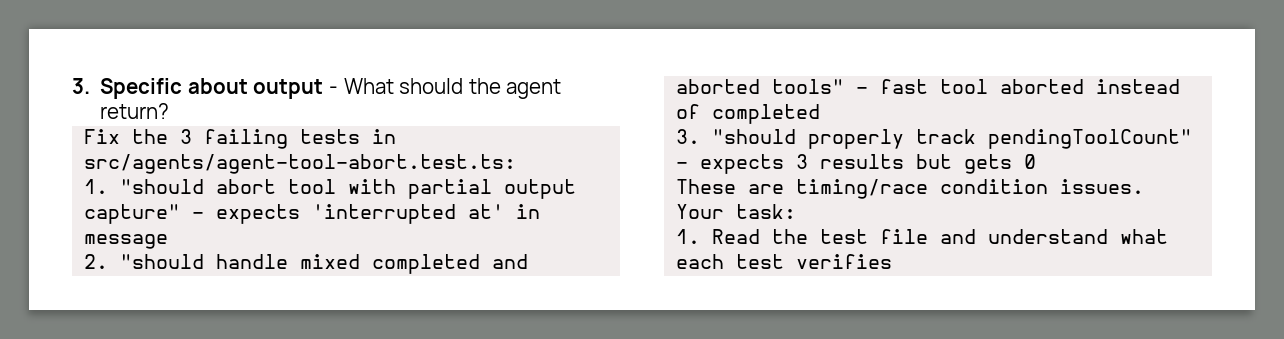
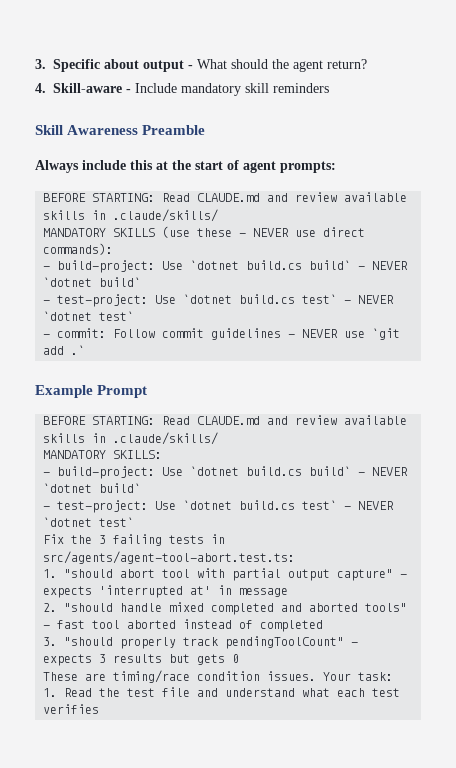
+ 4. Skill-aware - Include mandatory skill reminders
+ Skill Awareness Preamble
+ Always include this at the start of agent prompts:
+ BEFORE STARTING: Read CLAUDE.md and review available skills in .claude/skills/
+ MANDATORY SKILLS (use these - NEVER use direct commands):
+ - build-project: Use `dotnet build.cs build` - NEVER `dotnet build`
+ - test-project: Use `dotnet build.cs test` - NEVER `dotnet test`
+ - commit: Follow commit guidelines - NEVER use `git add .`
+ Example Prompt
+ BEFORE STARTING: Read CLAUDE.md and review available skills in .claude/skills/
+ MANDATORY SKILLS:
+ - build-project: Use `dotnet build.cs build` - NEVER `dotnet build`
+ - test-project: Use `dotnet build.cs test` - NEVER `dotnet test`

